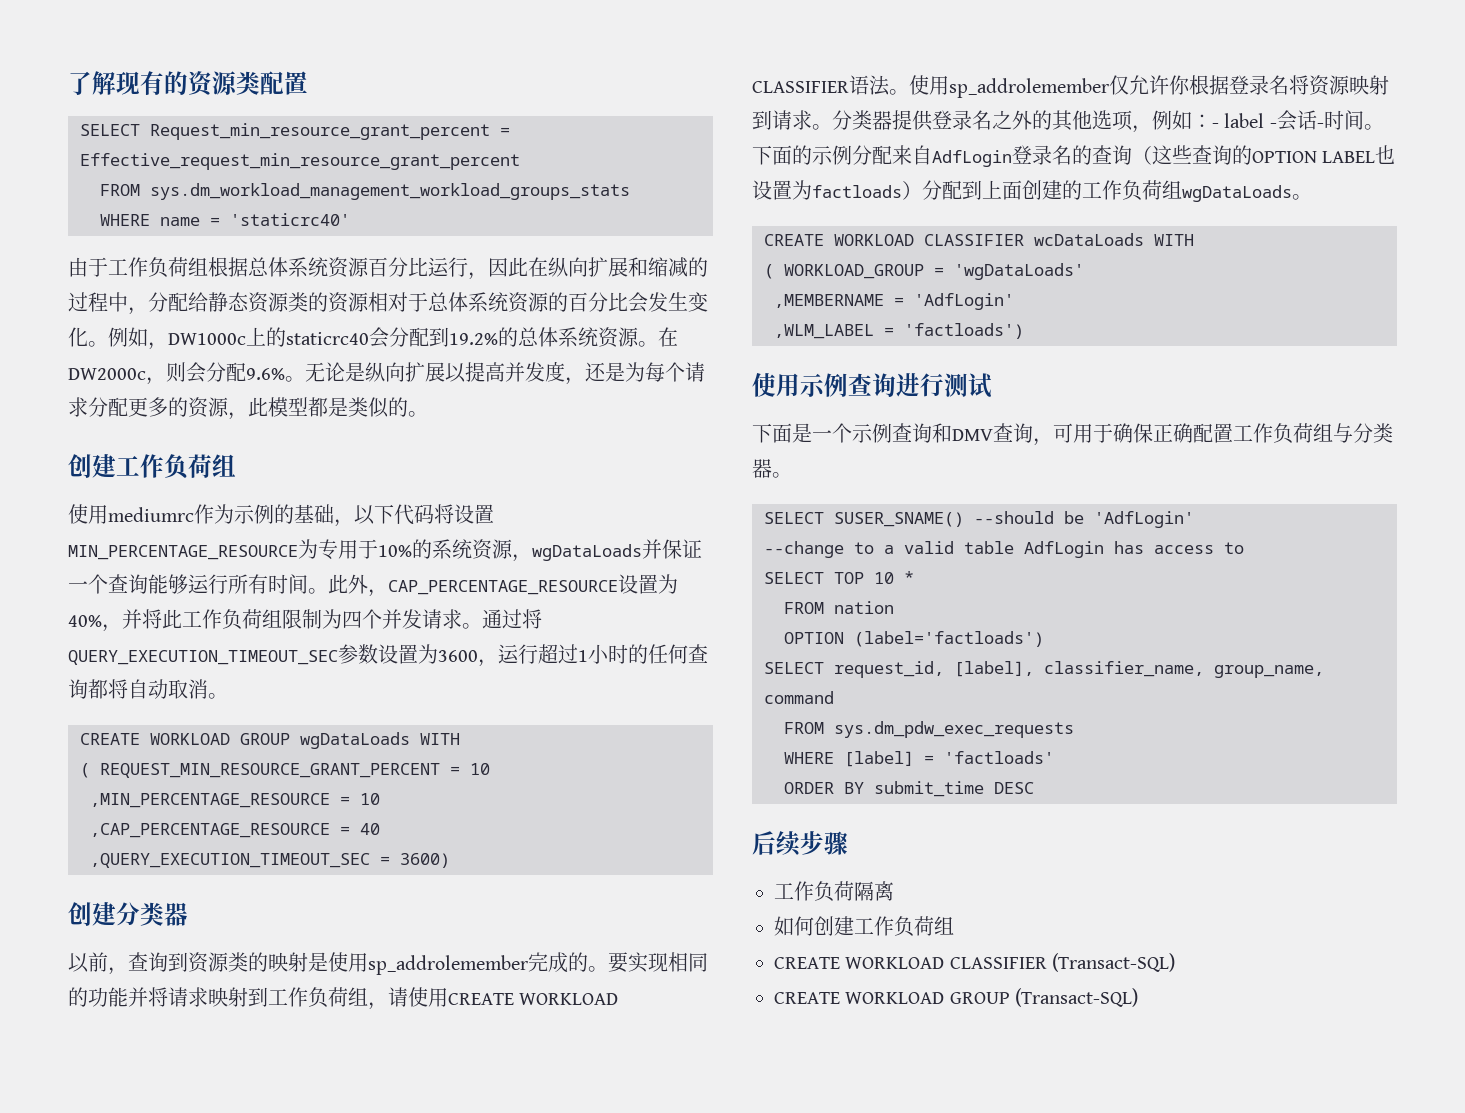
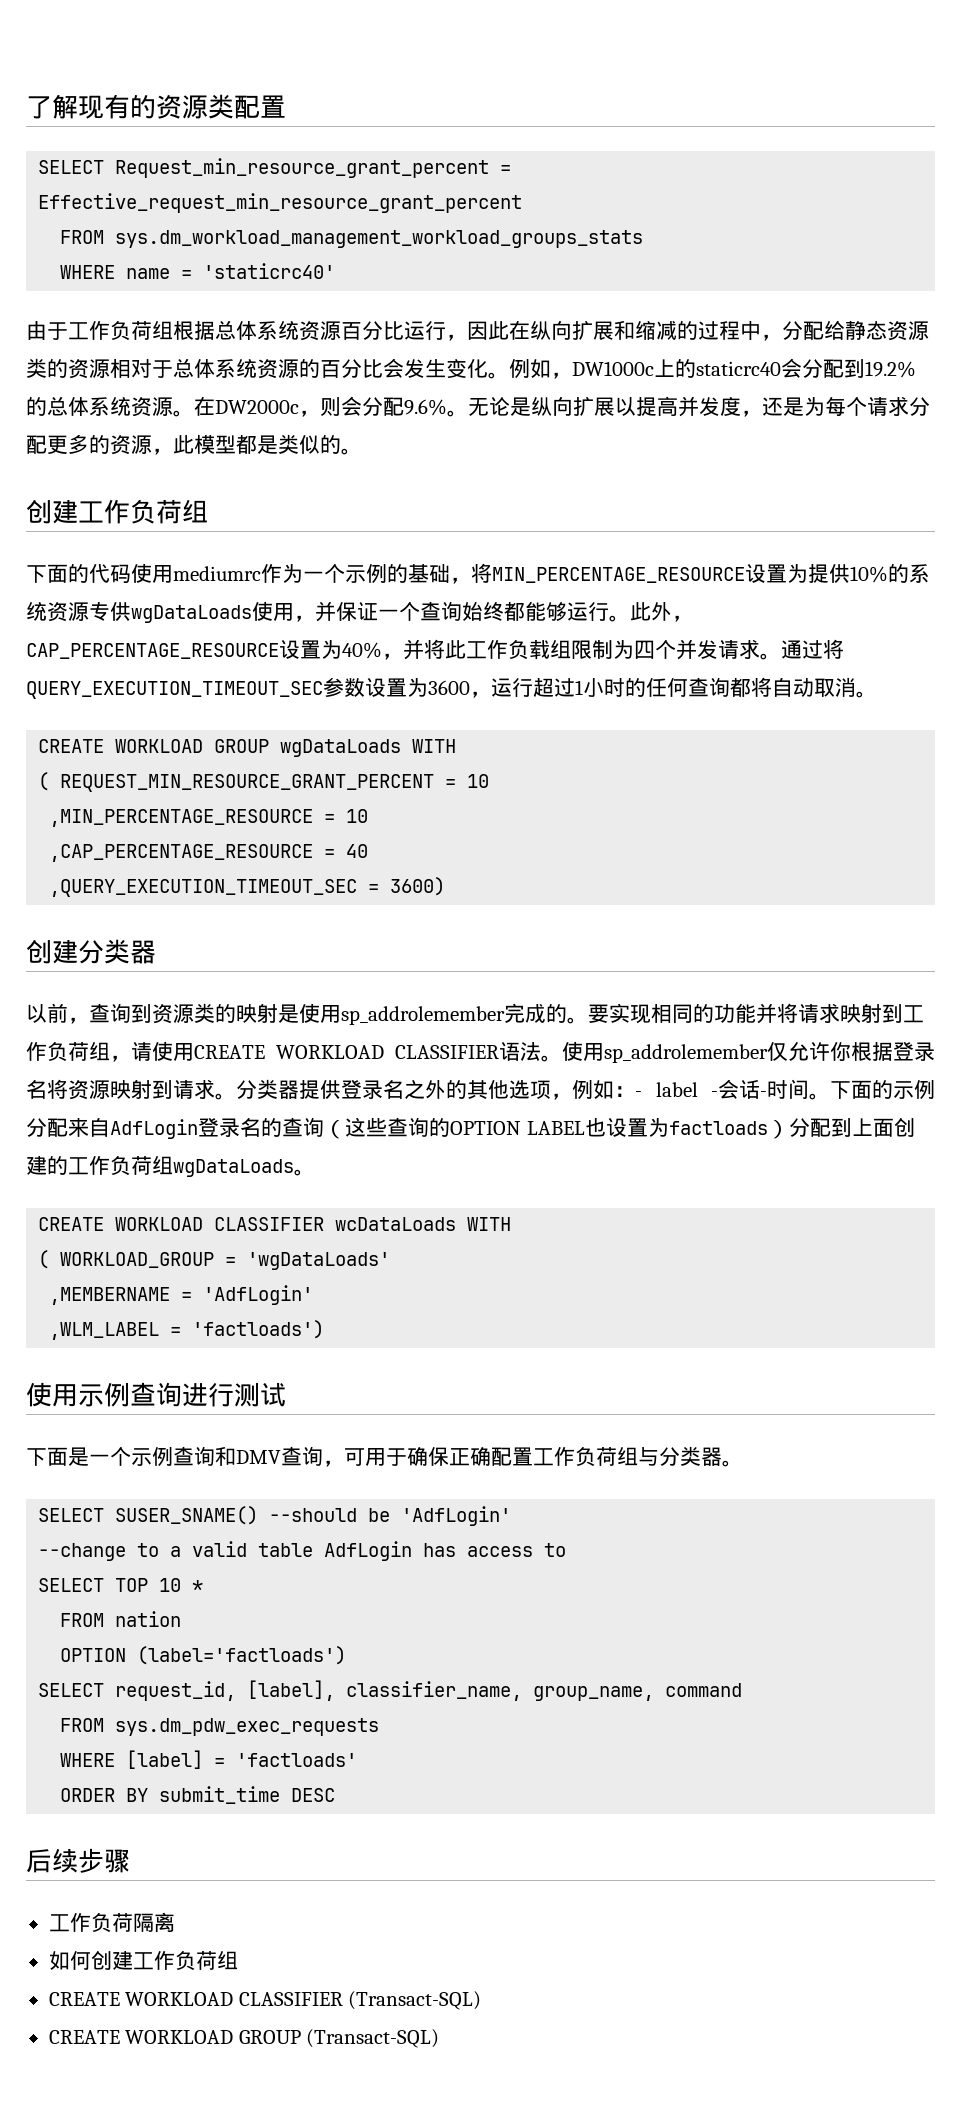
- 使用mediumrc作为示例的基础，以下代码将设置MIN_PERCENTAGE_RESOURCE为专用于10%的系统资源，wgDataLoads并保证一个查询能够运行所有时间。
+ 下面的代码使用mediumrc作为一个示例的基础，将MIN_PERCENTAGE_RESOURCE设置为提供10%的系统资源专供wgDataLoads使用，并保证一个查询始终都能够运行。
- 此外，CAP_PERCENTAGE_RESOURCE设置为40%，并将此工作负荷组限制为四个并发请求。
+ 此外，CAP_PERCENTAGE_RESOURCE设置为40%，并将此工作负载组限制为四个并发请求。

